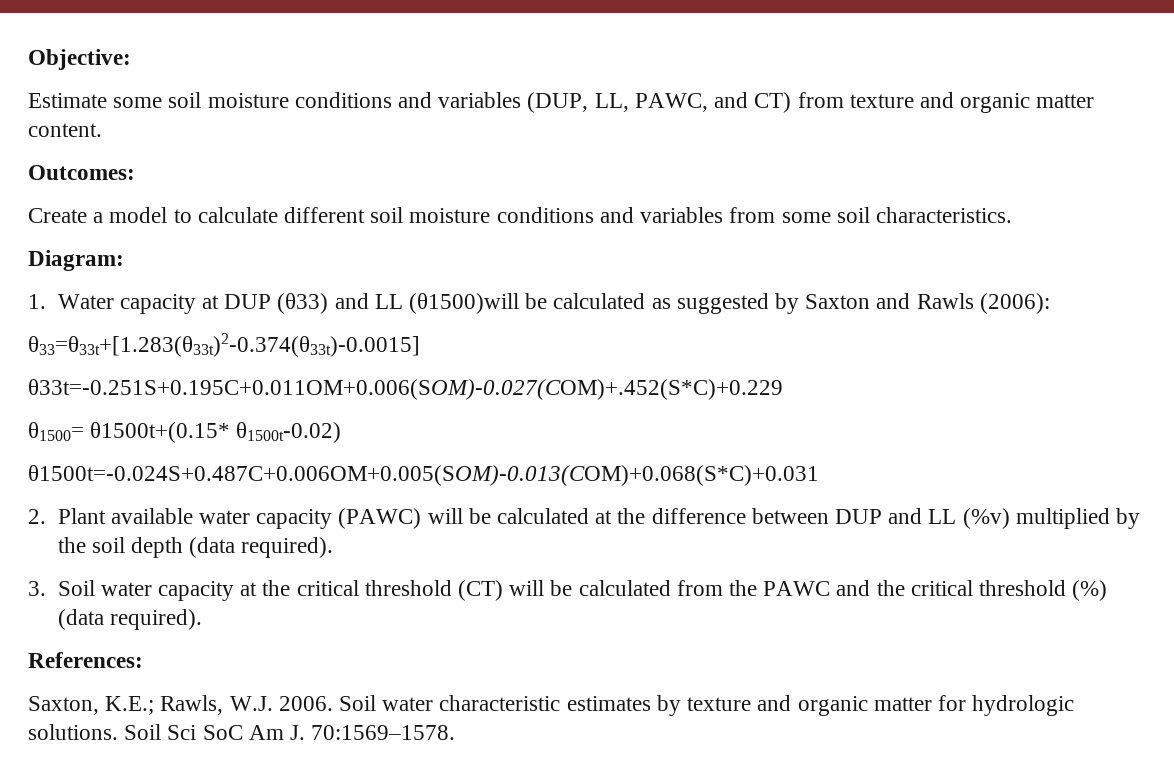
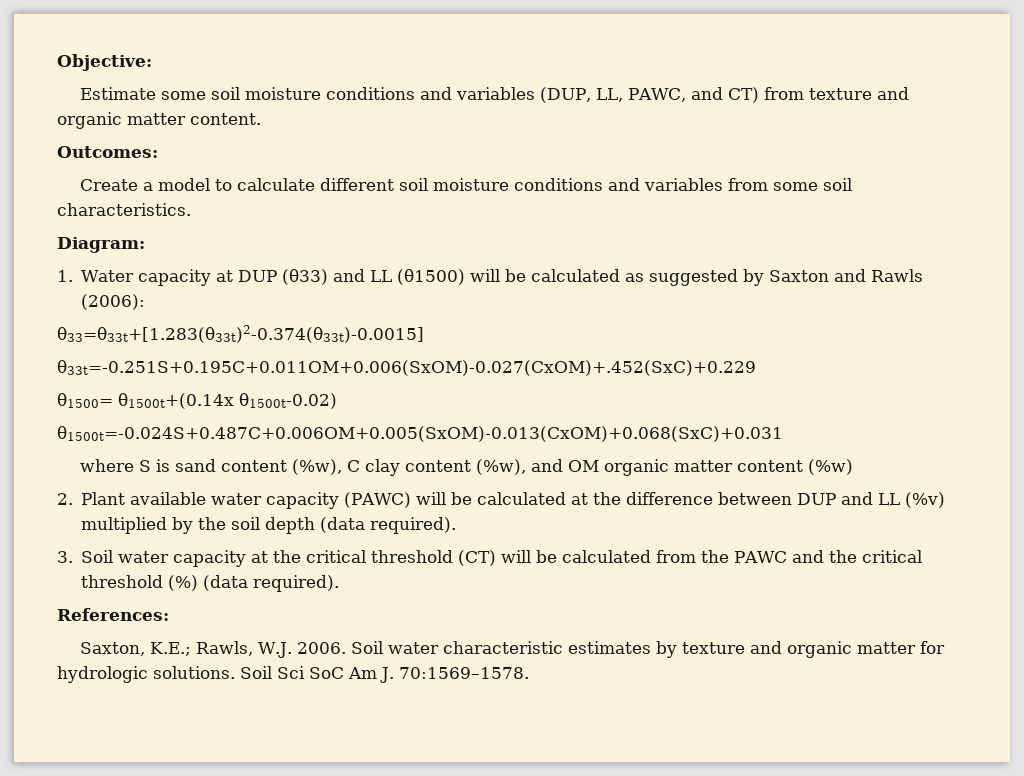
- 1. Water capacity at DUP (θ33) and LL (θ1500)will be calculated as suggested by Saxton and Rawls (2006):
+ 1. Water capacity at DUP (θ33) and LL (θ1500) will be calculated as suggested by Saxton and Rawls (2006):
- θ33t=-0.251S+0.195C+0.011OM+0.006(SOM)-0.027(COM)+.452(S*C)+0.229
+ θ33t=-0.251S+0.195C+0.011OM+0.006(SxOM)-0.027(CxOM)+.452(SxC)+0.229
- θ1500= θ1500t+(0.15* θ1500t-0.02)
+ θ1500= θ1500t+(0.14x θ1500t-0.02)
- θ1500t=-0.024S+0.487C+0.006OM+0.005(SOM)-0.013(COM)+0.068(S*C)+0.031
+ θ1500t=-0.024S+0.487C+0.006OM+0.005(SxOM)-0.013(CxOM)+0.068(SxC)+0.031
+ where S is sand content (%w), C clay content (%w), and OM organic matter content (%w)

